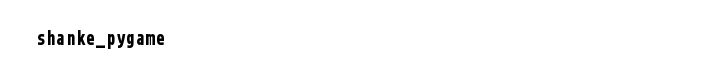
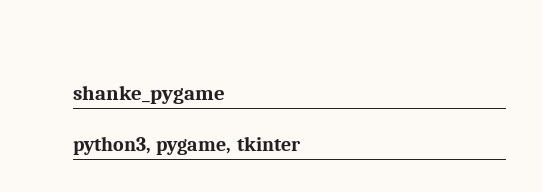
+ python3, pygame, tkinter

